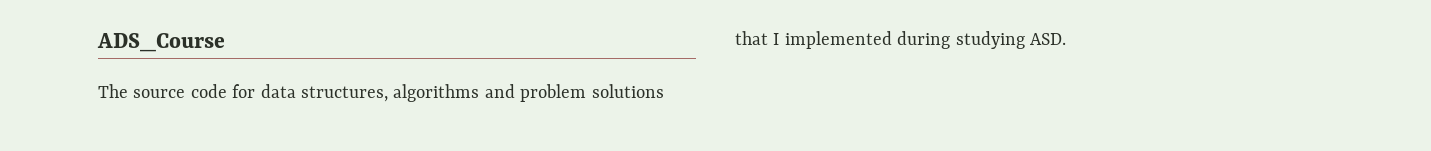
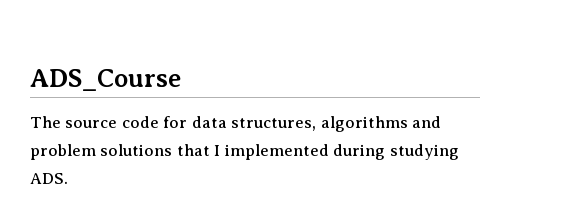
- The source code for data structures, algorithms and problem solutions that I implemented during studying ASD.
+ The source code for data structures, algorithms and problem solutions that I implemented during studying ADS.

